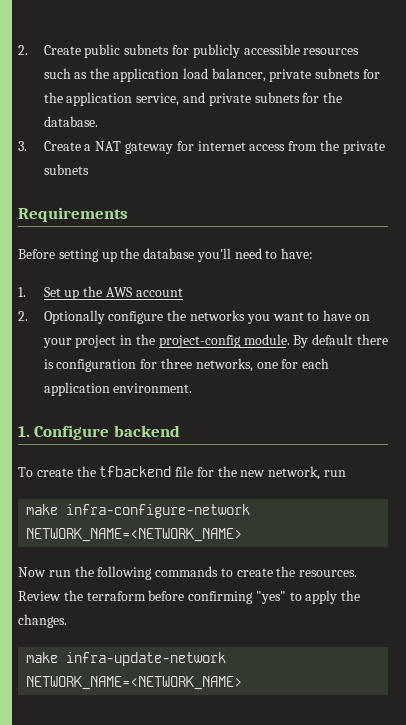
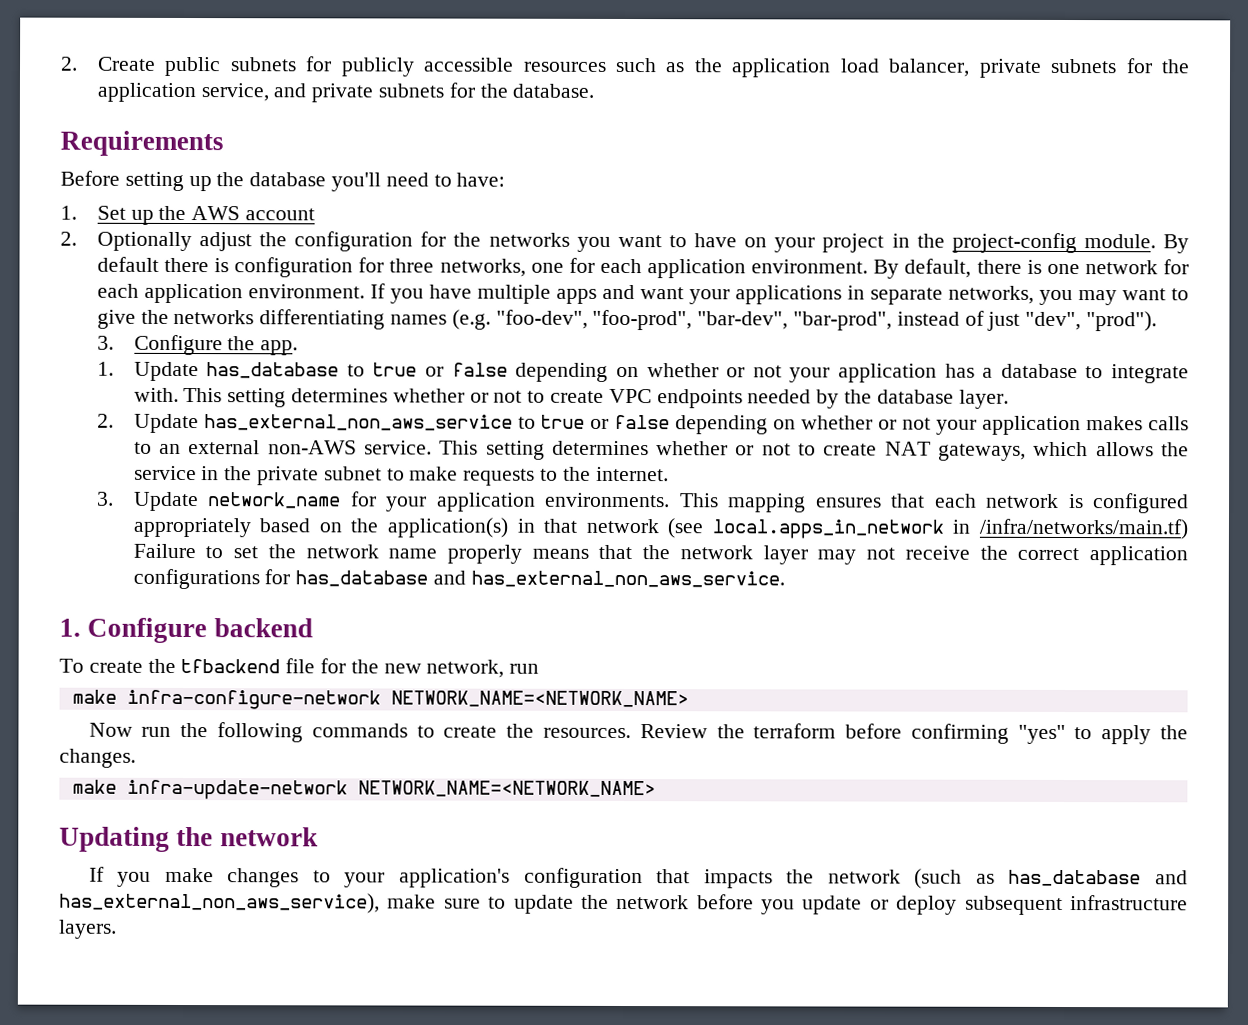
- 3. Create a NAT gateway for internet access from the private subnets
- 2. Optionally configure the networks you want to have on your project in the project-config module.
+ 2. Optionally adjust the configuration for the networks you want to have on your project in the project-config module.
+ By default, there is one network for each application environment. If you have multiple apps and want your applications in separate networks, you may want to give the networks differentiating names (e.g. "foo-dev", "foo-prod", "bar-dev", "bar-prod", instead of just "dev", "prod").
+ 3. Configure the app.
+ 1. Update has_database to true or false depending on whether or not your application has a database to integrate with. This setting determines whether or not to create VPC endpoints needed by the database layer.
+ 2. Update has_external_non_aws_service to true or false depending on whether or not your application makes calls to an external non-AWS service. This setting determines whether or not to create NAT gateways, which allows the service in the private subnet to make requests to the internet.
+ 3. Update network_name for your application environments. This mapping ensures that each network is configured appropriately based on the application(s) in that network (see local.apps_in_network in /infra/networks/main.tf) Failure to set the network name properly means that the network layer may not receive the correct application configurations for has_database and has_external_non_aws_service.
+ Updating the network
+ If you make changes to your application's configuration that impacts the network (such as has_database and has_external_non_aws_service), make sure to update the network before you update or deploy subsequent infrastructure layers.

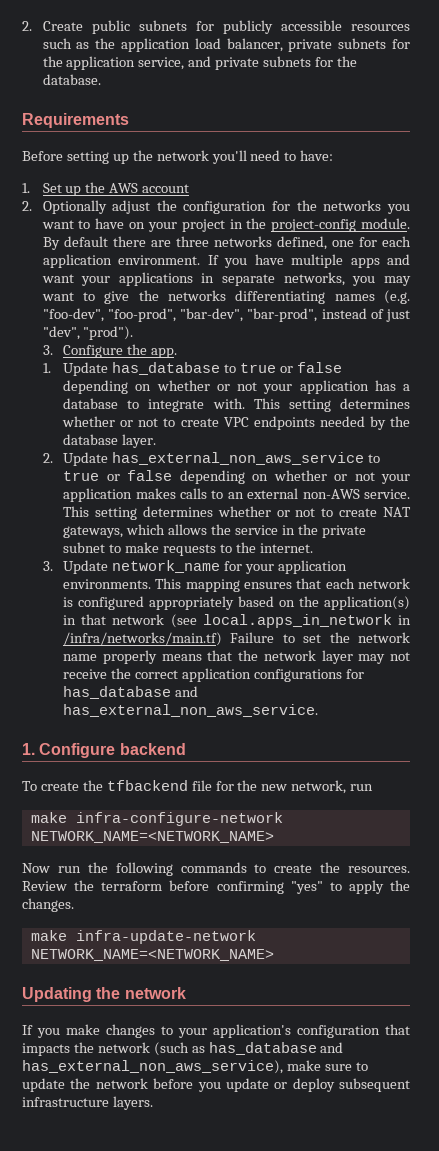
- Before setting up the database you'll need to have:
+ Before setting up the network you'll need to have:
- By default there is configuration for three networks, one for each application environment.
+ By default there are three networks defined, one for each application environment.
- By default, there is one network for each application environment.

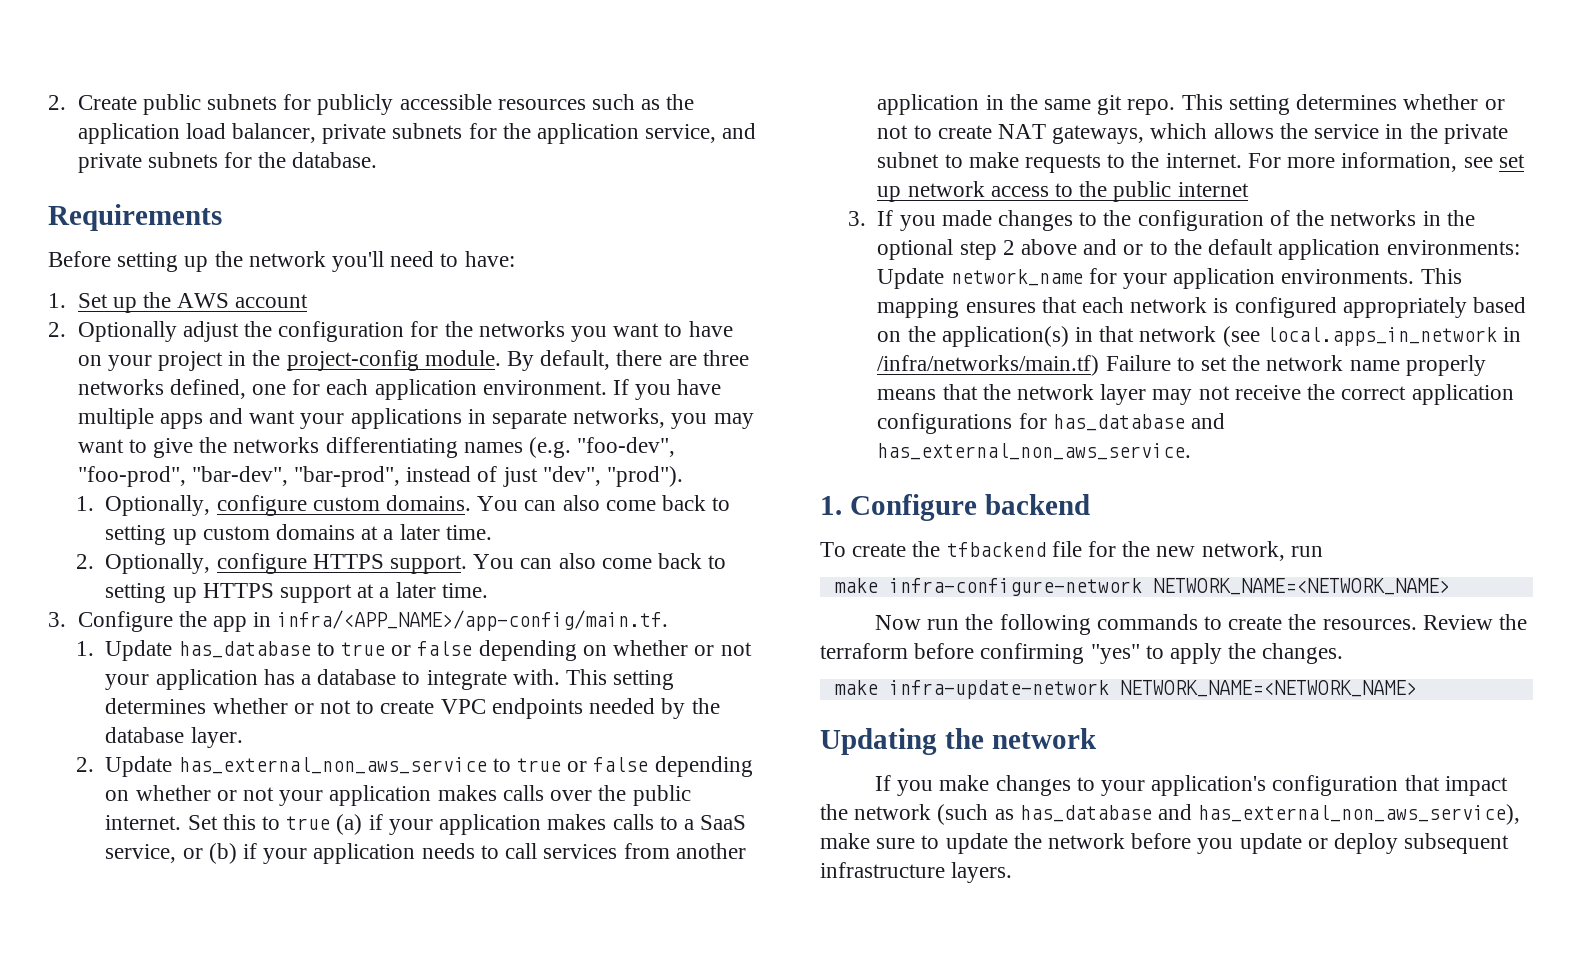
- By default there are three networks defined, one for each application environment.
+ By default, there are three networks defined, one for each application environment.
- 3. Configure the app.
+ 1. Optionally, configure custom domains. You can also come back to setting up custom domains at a later time.
+ 2. Optionally, configure HTTPS support. You can also come back to setting up HTTPS support at a later time.
+ 3. Configure the app in infra/<APP_NAME>/app-config/main.tf.
- 2. Update has_external_non_aws_service to true or false depending on whether or not your application makes calls to an external non-AWS service.
+ 2. Update has_external_non_aws_service to true or false depending on whether or not your application makes calls over the public internet. Set this to true (a) if your application makes calls to a SaaS service, or (b) if your application needs to call services from another application in the same git repo.
- This setting determines whether or not to create NAT gateways, which allows the service in the private subnet to make requests to the internet.
- 3. Update network_name for your application environments.
+ This setting determines whether or not to create NAT gateways, which allows the service in the private subnet to make requests to the internet. For more information, see set up network access to the public internet
+ 3. If you made changes to the configuration of the networks in the optional step 2 above and or to the default application environments: Update network_name for your application environments.
- If you make changes to your application's configuration that impacts the network (such as has_database and has_external_non_aws_service), make sure to update the network before you update or deploy subsequent infrastructure layers.
+ If you make changes to your application's configuration that impact the network (such as has_database and has_external_non_aws_service), make sure to update the network before you update or deploy subsequent infrastructure layers.

